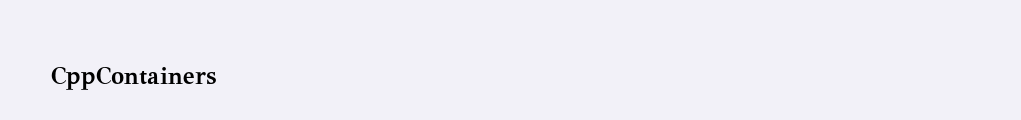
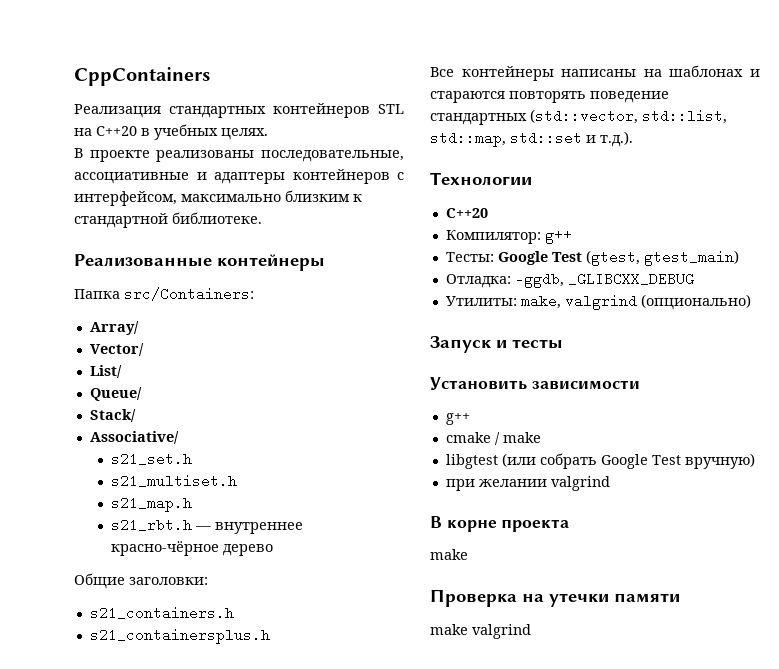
+ Реализация стандартных контейнеров STL на C++20 в учебных целях.
+ В проекте реализованы последовательные, ассоциативные и адаптеры контейнеров с интерфейсом, максимально близким к стандартной библиотеке.
+ Реализованные контейнеры
+ Папка src/Containers:
+ Array/
+ Vector/
+ List/
+ Queue/
+ Stack/
+ Associative/
+ s21_set.h
+ s21_multiset.h
+ s21_map.h
+ s21_rbt.h — внутреннее красно-чёрное дерево
+ Общие заголовки:
+ s21_containers.h
+ s21_containersplus.h
+ Все контейнеры написаны на шаблонах и стараются повторять поведение стандартных (std::vector, std::list, std::map, std::set и т.д.).
+ Технологии
+ C++20
+ Компилятор: g++
+ Тесты: Google Test (gtest, gtest_main)
+ Отладка: -ggdb, _GLIBCXX_DEBUG
+ Утилиты: make, valgrind (опционально)
+ Запуск и тесты
+ Установить зависимости
+ g++
+ cmake / make
+ libgtest (или собрать Google Test вручную)
+ при желании valgrind
+ В корне проекта
+ make
+ Проверка на утечки памяти
+ make valgrind

